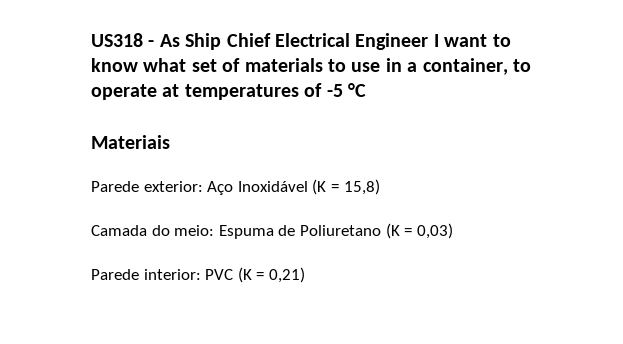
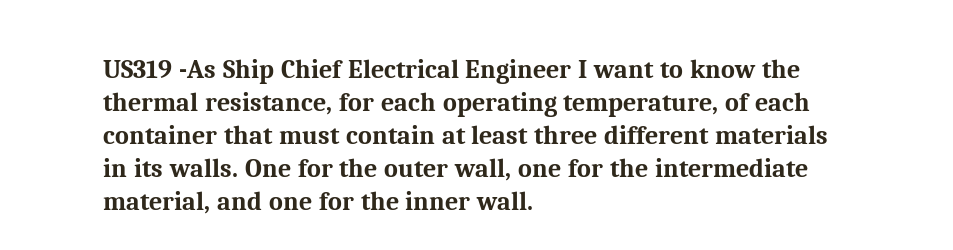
- US318 - As Ship Chief Electrical Engineer I want to know what set of materials to use in a container, to operate at temperatures of -5 °C
- Materiais
- Parede exterior: Aço Inoxidável (K = 15,8)
- Camada do meio: Espuma de Poliuretano (K = 0,03)
- Parede interior: PVC (K = 0,21)
+ US319 -As Ship Chief Electrical Engineer I want to know the thermal resistance, for each operating temperature, of each container that must contain at least three different materials in its walls. One for the outer wall, one for the intermediate material, and one for the inner wall.

